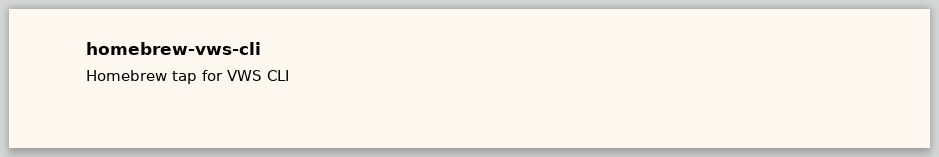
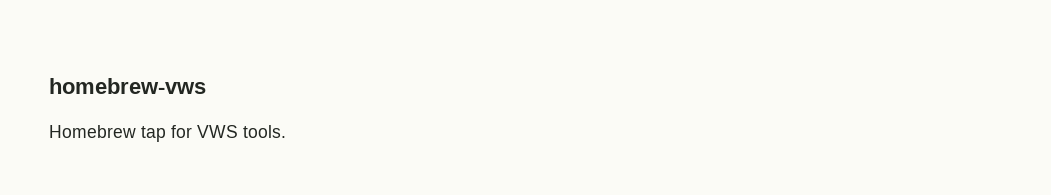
- homebrew-vws-cli
+ homebrew-vws
- Homebrew tap for VWS CLI
+ Homebrew tap for VWS tools.

